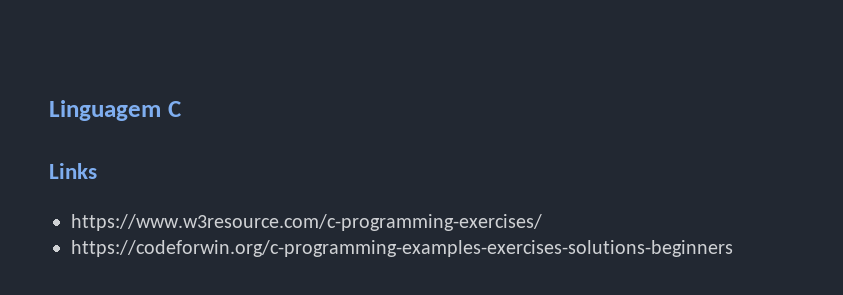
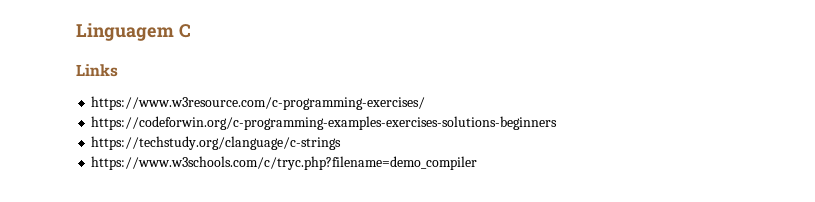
+ https://techstudy.org/clanguage/c-strings
+ https://www.w3schools.com/c/tryc.php?filename=demo_compiler

